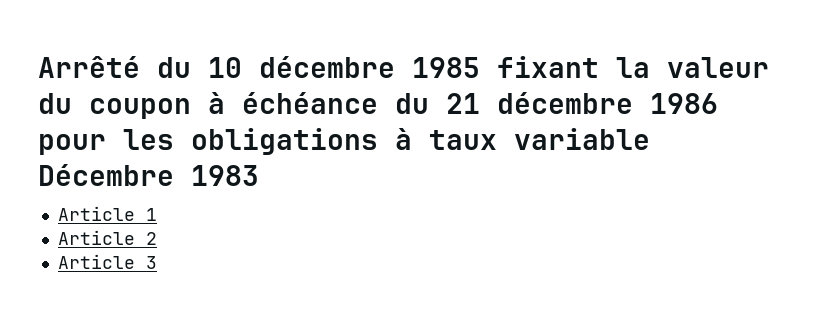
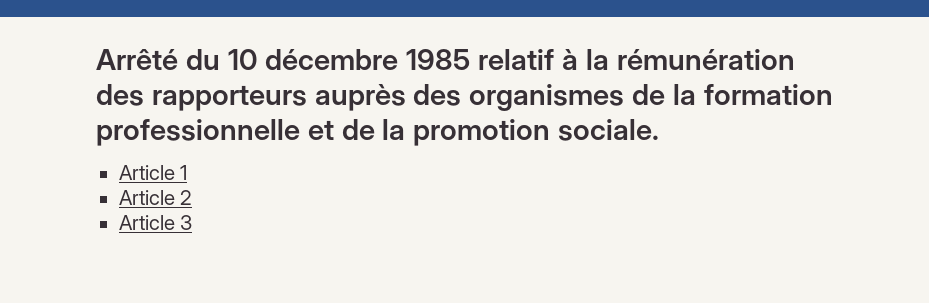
- Arrêté du 10 décembre 1985 fixant la valeur du coupon à échéance du 21 décembre 1986 pour les obligations à taux variable Décembre 1983
+ Arrêté du 10 décembre 1985 relatif à la rémunération des rapporteurs auprès des organismes de la formation professionnelle et de la promotion sociale.

